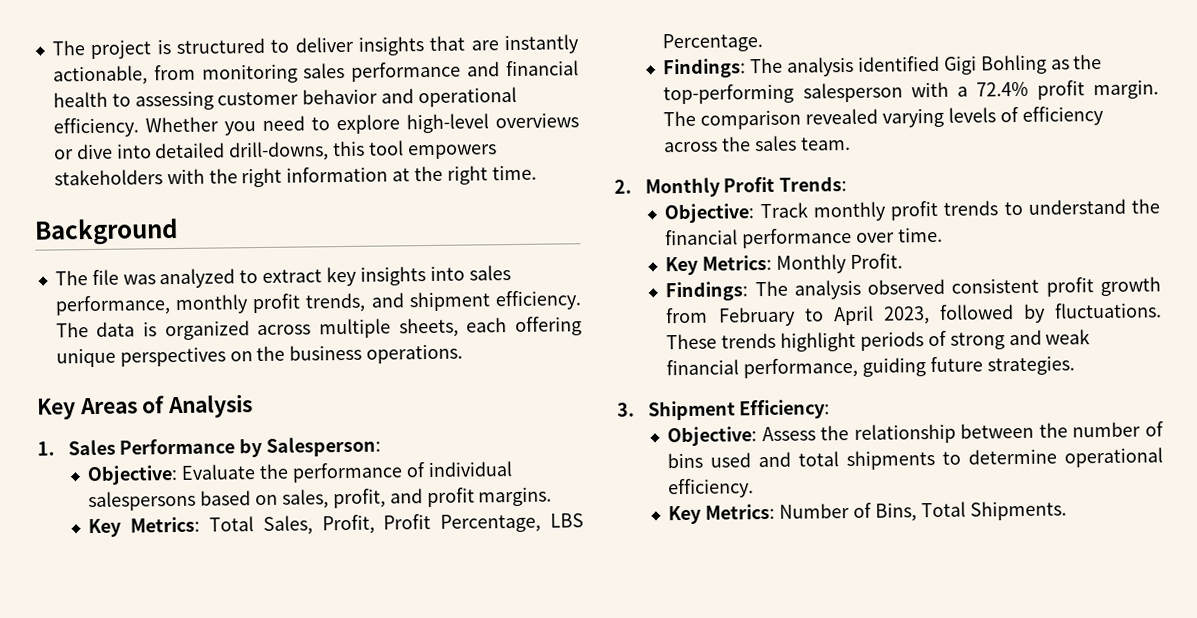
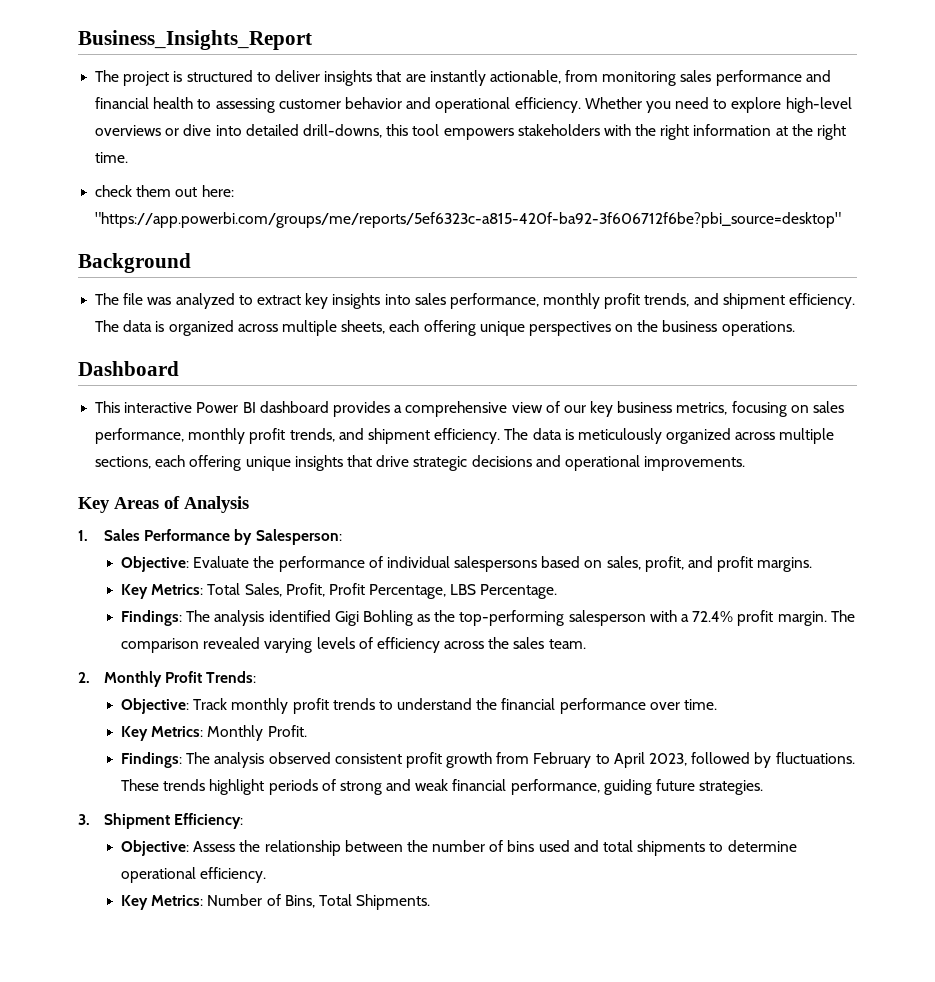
+ Business_Insights_Report
+ check them out here: "https://app.powerbi.com/groups/me/reports/5ef6323c-a815-420f-ba92-3f606712f6be?pbi_source=desktop"
+ Dashboard
+ This interactive Power BI dashboard provides a comprehensive view of our key business metrics, focusing on sales performance, monthly profit trends, and shipment efficiency. The data is meticulously organized across multiple sections, each offering unique insights that drive strategic decisions and operational improvements.

